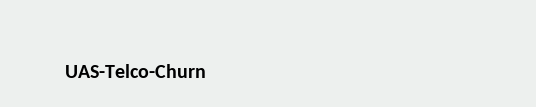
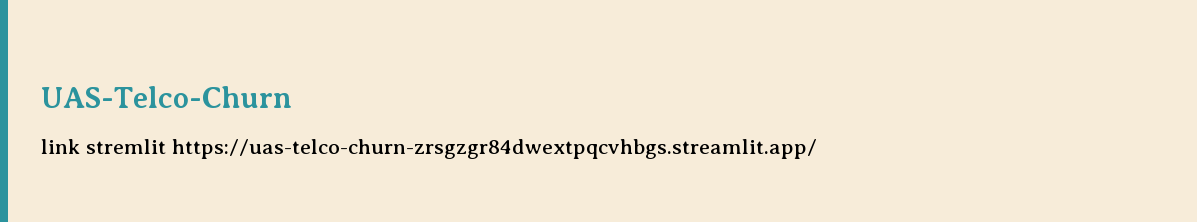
+ link stremlit https://uas-telco-churn-zrsgzgr84dwextpqcvhbgs.streamlit.app/

